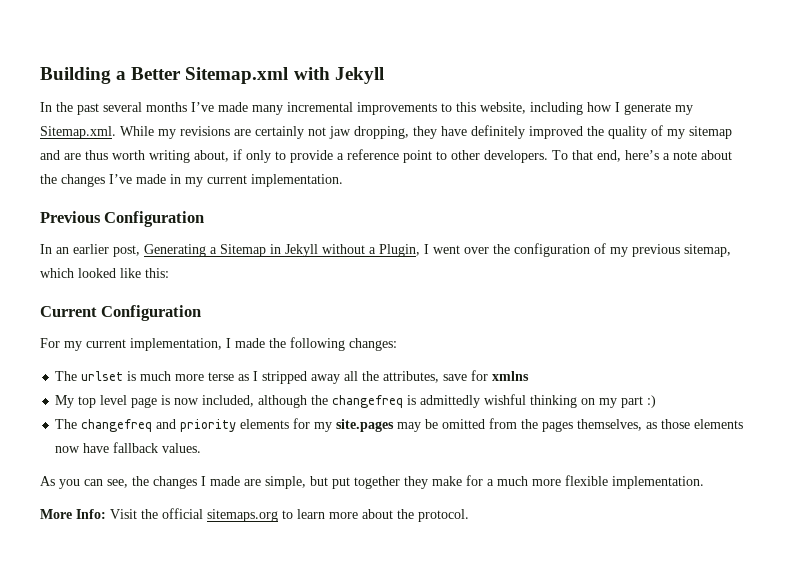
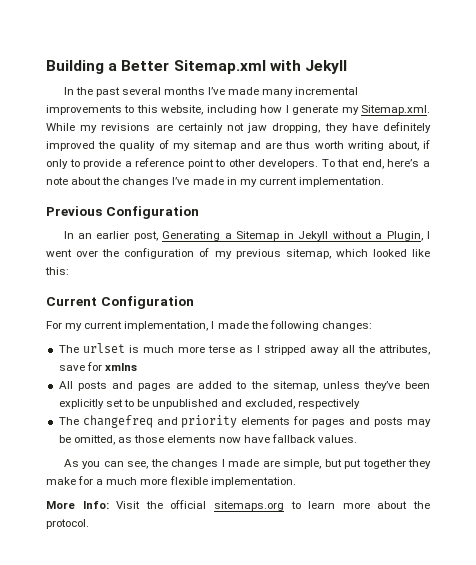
- My top level page is now included, although the changefreq is admittedly wishful thinking on my part :)
+ All posts and pages are added to the sitemap, unless they’ve been explicitly set to be unpublished and excluded, respectively
- The changefreq and priority elements for my site.pages may be omitted from the pages themselves, as those elements now have fallback values.
+ The changefreq and priority elements for pages and posts may be omitted, as those elements now have fallback values.

